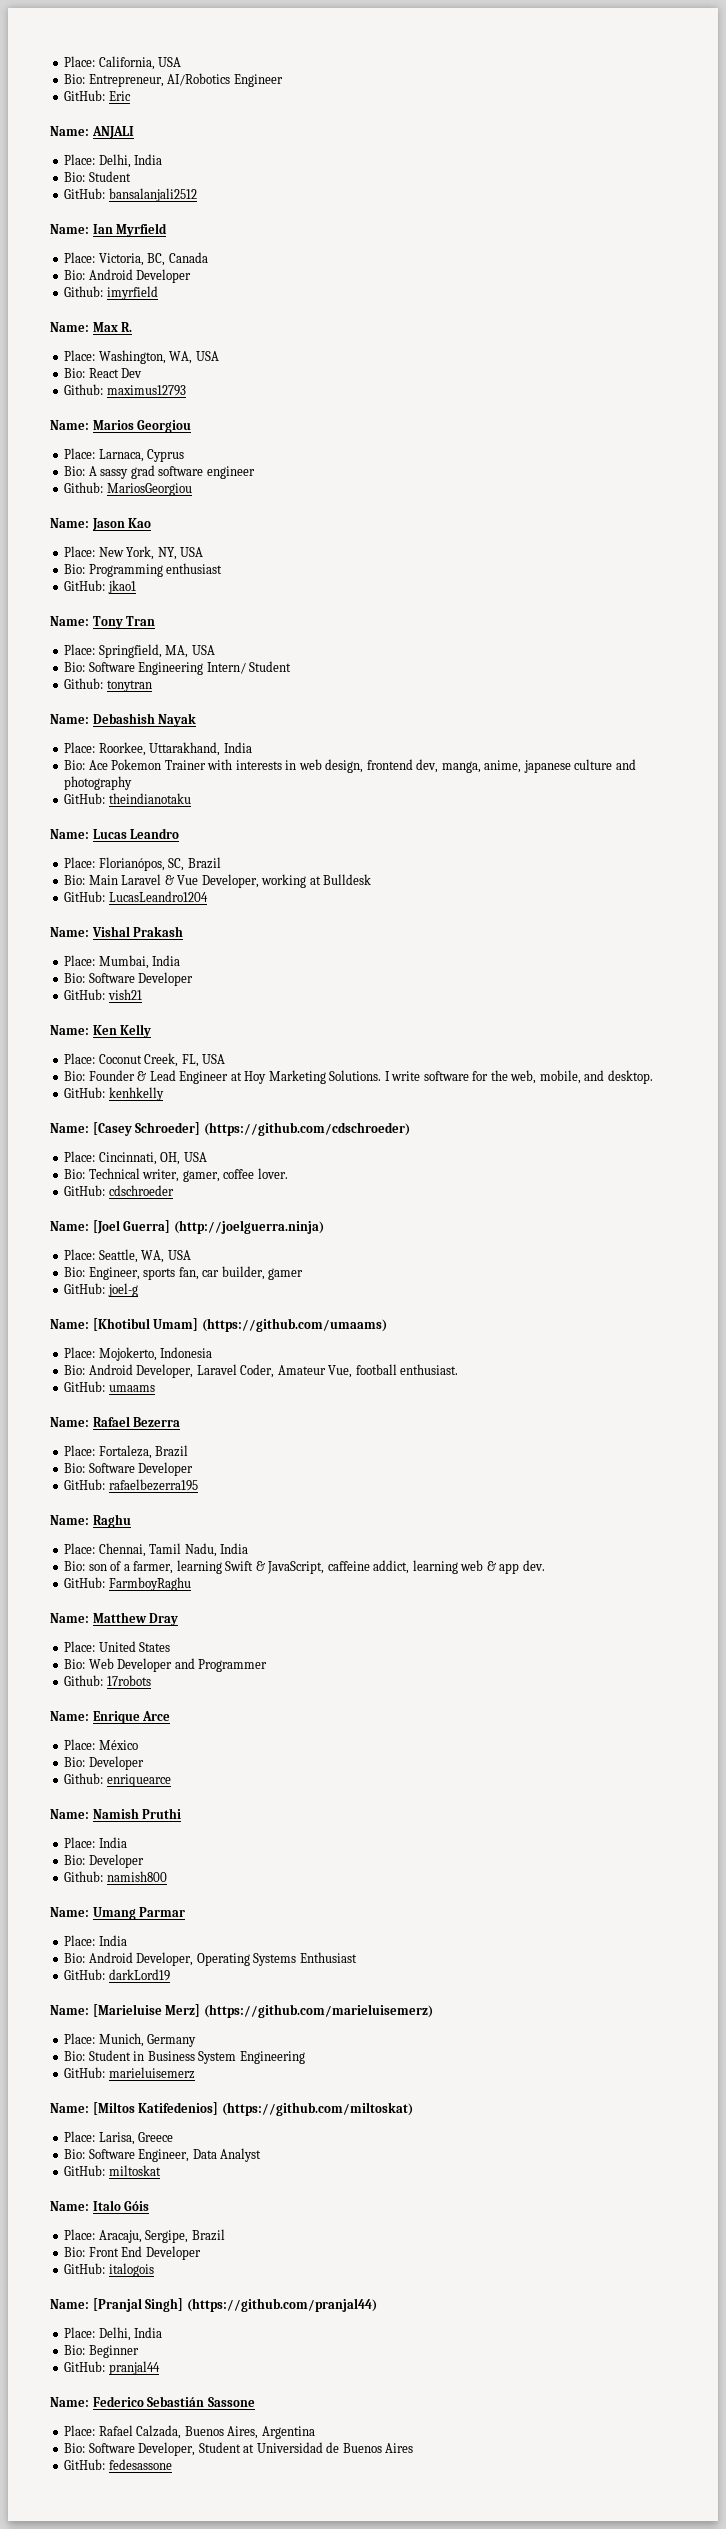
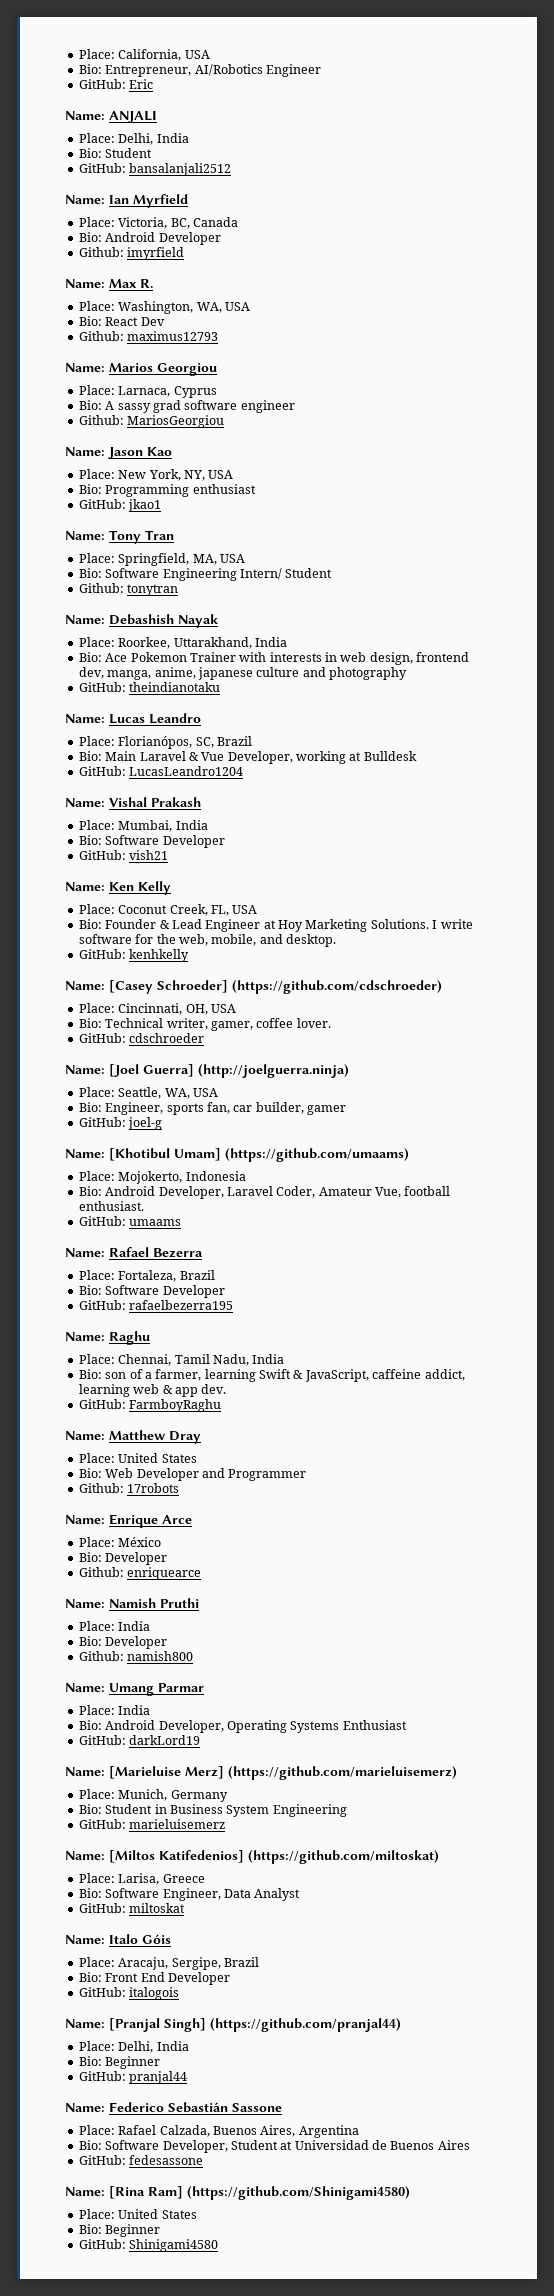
+ Name: [Rina Ram] (https://github.com/Shinigami4580)
+ Place: United States
+ Bio: Beginner
+ GitHub: Shinigami4580

